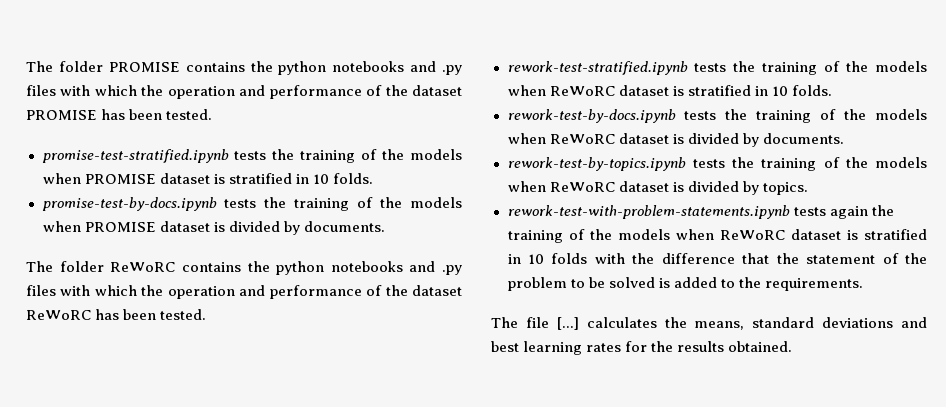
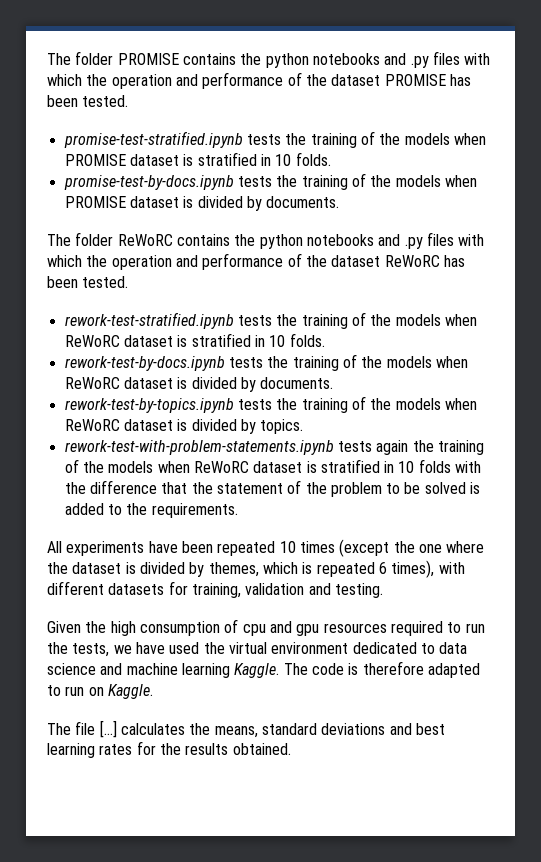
+ All experiments have been repeated 10 times (except the one where the dataset is divided by themes, which is repeated 6 times), with different datasets for training, validation and testing.
+ Given the high consumption of cpu and gpu resources required to run the tests, we have used the virtual environment dedicated to data science and machine learning Kaggle. The code is therefore adapted to run on Kaggle.

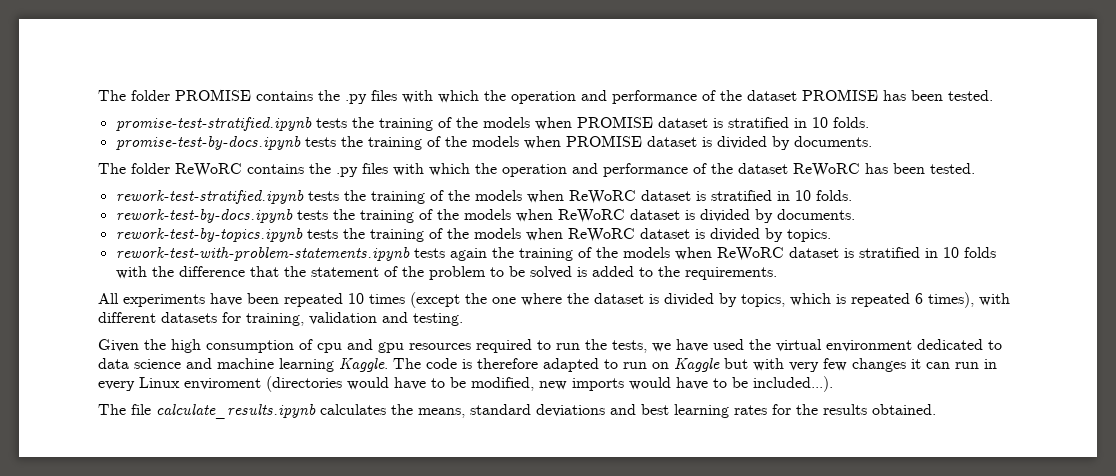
- The folder PROMISE contains the python notebooks and .py files with which the operation and performance of the dataset PROMISE has been tested.
+ The folder PROMISE contains the .py files with which the operation and performance of the dataset PROMISE has been tested.
- The folder ReWoRC contains the python notebooks and .py files with which the operation and performance of the dataset ReWoRC has been tested.
+ The folder ReWoRC contains the .py files with which the operation and performance of the dataset ReWoRC has been tested.
- All experiments have been repeated 10 times (except the one where the dataset is divided by themes, which is repeated 6 times), with different datasets for training, validation and testing.
+ All experiments have been repeated 10 times (except the one where the dataset is divided by topics, which is repeated 6 times), with different datasets for training, validation and testing.
- The code is therefore adapted to run on Kaggle.
+ The code is therefore adapted to run on Kaggle but with very few changes it can run in every Linux enviroment (directories would have to be modified, new imports would have to be included...).
- The file [...] calculates the means, standard deviations and best learning rates for the results obtained.
+ The file calculate_results.ipynb calculates the means, standard deviations and best learning rates for the results obtained.

